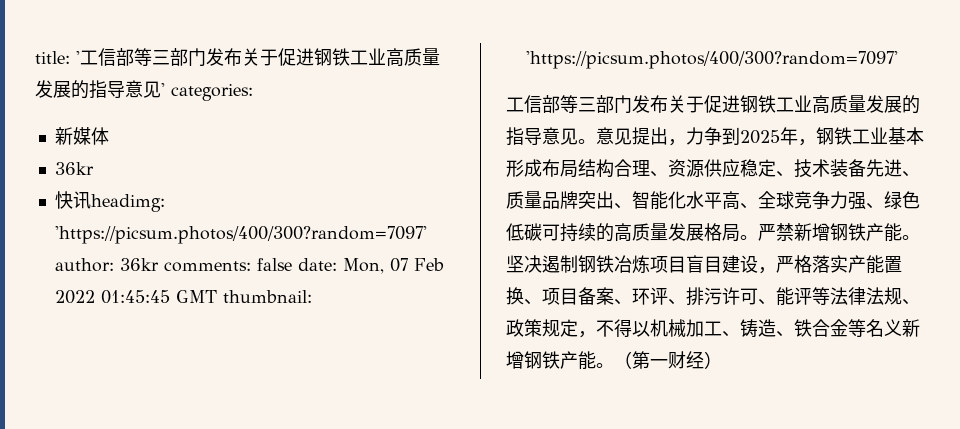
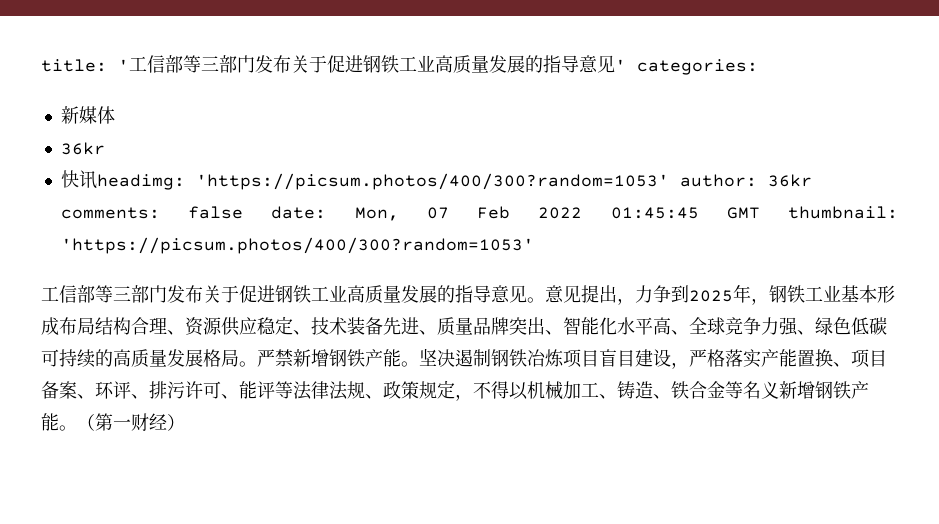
- 快讯headimg: 'https://picsum.photos/400/300?random=7097' author: 36kr comments: false date: Mon, 07 Feb 2022 01:45:45 GMT thumbnail: 'https://picsum.photos/400/300?random=7097'
+ 快讯headimg: 'https://picsum.photos/400/300?random=1053' author: 36kr comments: false date: Mon, 07 Feb 2022 01:45:45 GMT thumbnail: 'https://picsum.photos/400/300?random=1053'

